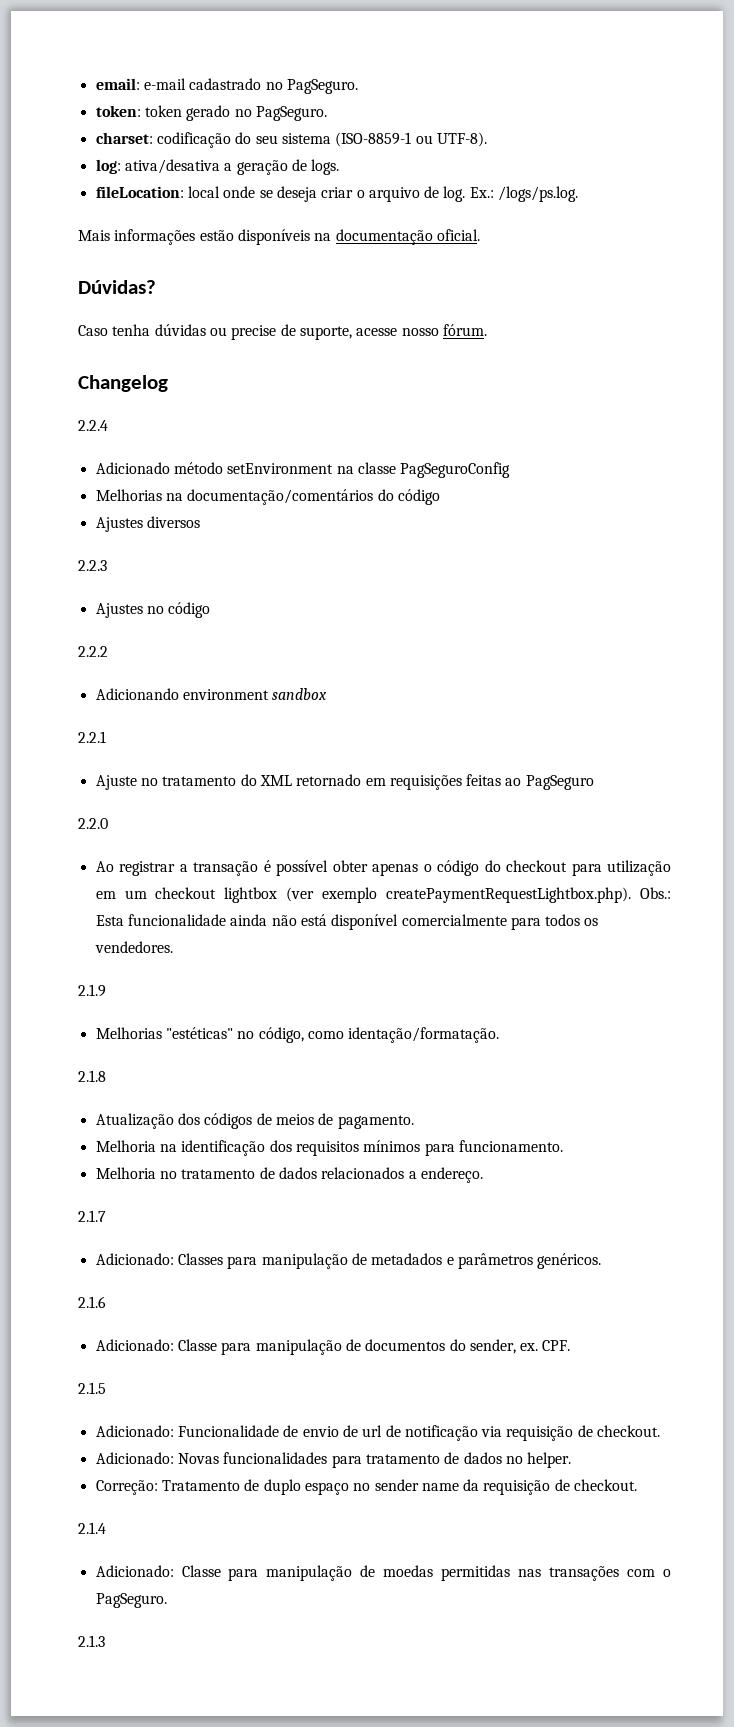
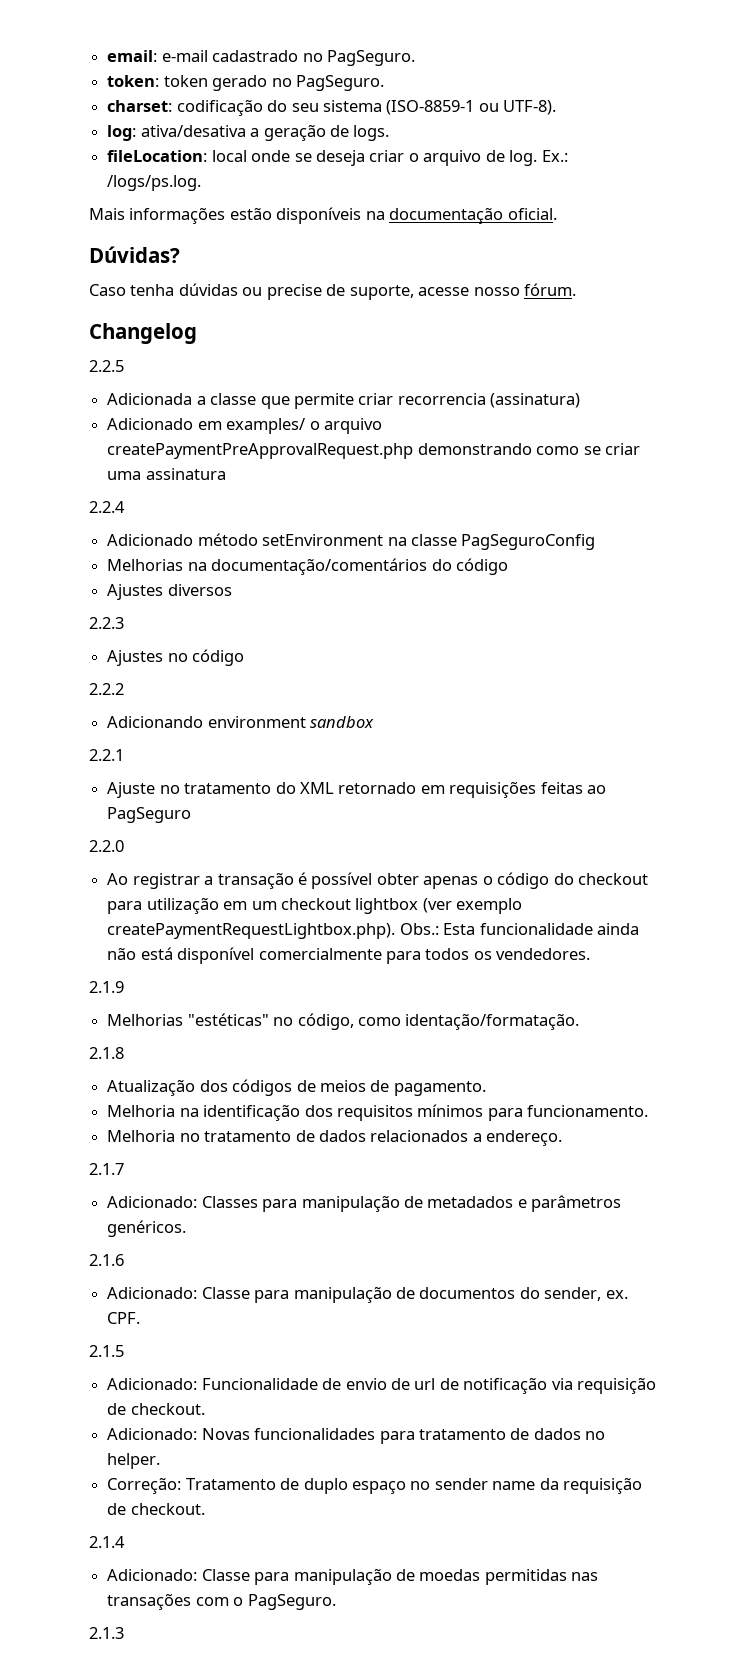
+ 2.2.5
+ Adicionada a classe que permite criar recorrencia (assinatura)
+ Adicionado em examples/ o arquivo createPaymentPreApprovalRequest.php demonstrando como se criar uma assinatura

